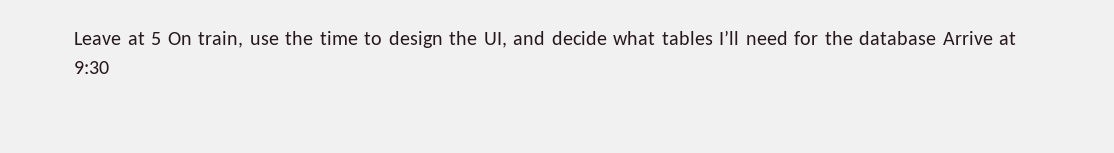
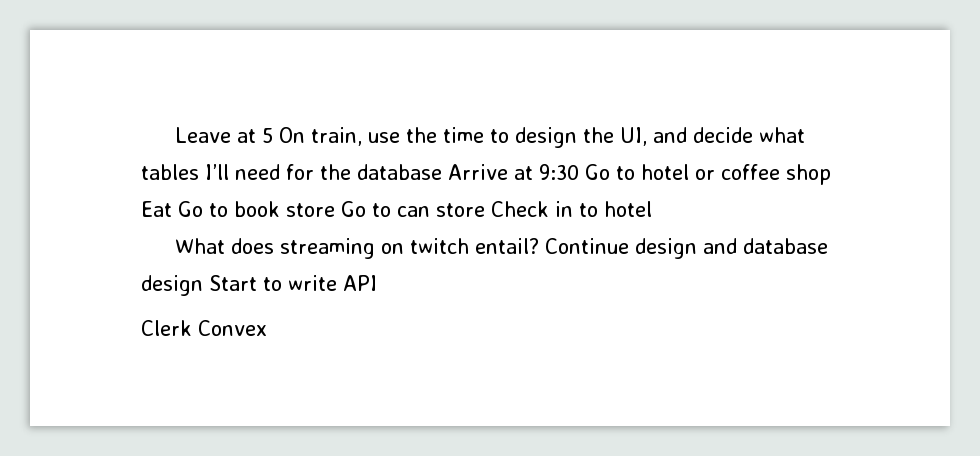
- Leave at 5 On train, use the time to design the UI, and decide what tables I’ll need for the database Arrive at 9:30
+ Leave at 5 On train, use the time to design the UI, and decide what tables I’ll need for the database Arrive at 9:30 Go to hotel or coffee shop Eat Go to book store Go to can store Check in to hotel
+ What does streaming on twitch entail? Continue design and database design Start to write API
+ Clerk Convex

